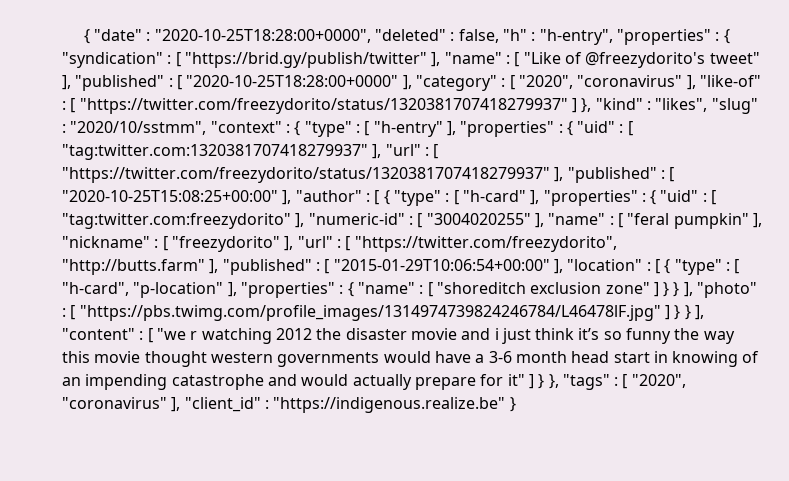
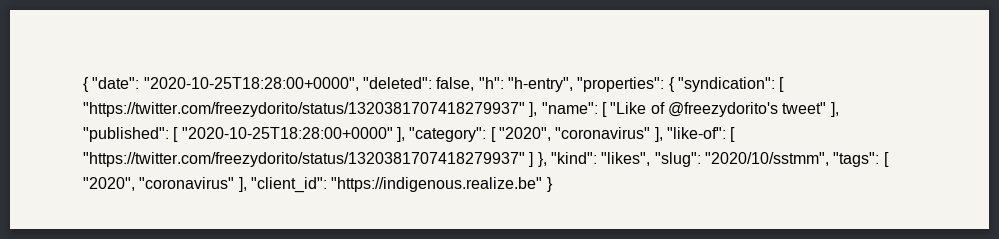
- { "date" : "2020-10-25T18:28:00+0000", "deleted" : false, "h" : "h-entry", "properties" : { "syndication" : [ "https://brid.gy/publish/twitter" ], "name" : [ "Like of @freezydorito's tweet" ], "published" : [ "2020-10-25T18:28:00+0000" ], "category" : [ "2020", "coronavirus" ], "like-of" : [ "https://twitter.com/freezydorito/status/1320381707418279937" ] }, "kind" : "likes", "slug" : "2020/10/sstmm", "context" : { "type" : [ "h-entry" ], "properties" : { "uid" : [ "tag:twitter.com:1320381707418279937" ], "url" : [ "https://twitter.com/freezydorito/status/1320381707418279937" ], "published" : [ "2020-10-25T15:08:25+00:00" ], "author" : [ { "type" : [ "h-card" ], "properties" : { "uid" : [ "tag:twitter.com:freezydorito" ], "numeric-id" : [ "3004020255" ], "name" : [ "feral pumpkin" ], "nickname" : [ "freezydorito" ], "url" : [ "https://twitter.com/freezydorito", "http://butts.farm" ], "published" : [ "2015-01-29T10:06:54+00:00" ], "location" : [ { "type" : [ "h-card", "p-location" ], "properties" : { "name" : [ "shoreditch exclusion zone" ] } } ], "photo" : [ "https://pbs.twimg.com/profile_images/1314974739824246784/L46478lF.jpg" ] } } ], "content" : [ "we r watching 2012 the disaster movie and i just think it’s so funny the way this movie thought western governments would have a 3-6 month head start in knowing of an impending catastrophe and would actually prepare for it" ] } }, "tags" : [ "2020", "coronavirus" ], "client_id" : "https://indigenous.realize.be" }
+ { "date": "2020-10-25T18:28:00+0000", "deleted": false, "h": "h-entry", "properties": { "syndication": [ "https://twitter.com/freezydorito/status/1320381707418279937" ], "name": [ "Like of @freezydorito's tweet" ], "published": [ "2020-10-25T18:28:00+0000" ], "category": [ "2020", "coronavirus" ], "like-of": [ "https://twitter.com/freezydorito/status/1320381707418279937" ] }, "kind": "likes", "slug": "2020/10/sstmm", "tags": [ "2020", "coronavirus" ], "client_id": "https://indigenous.realize.be" }

